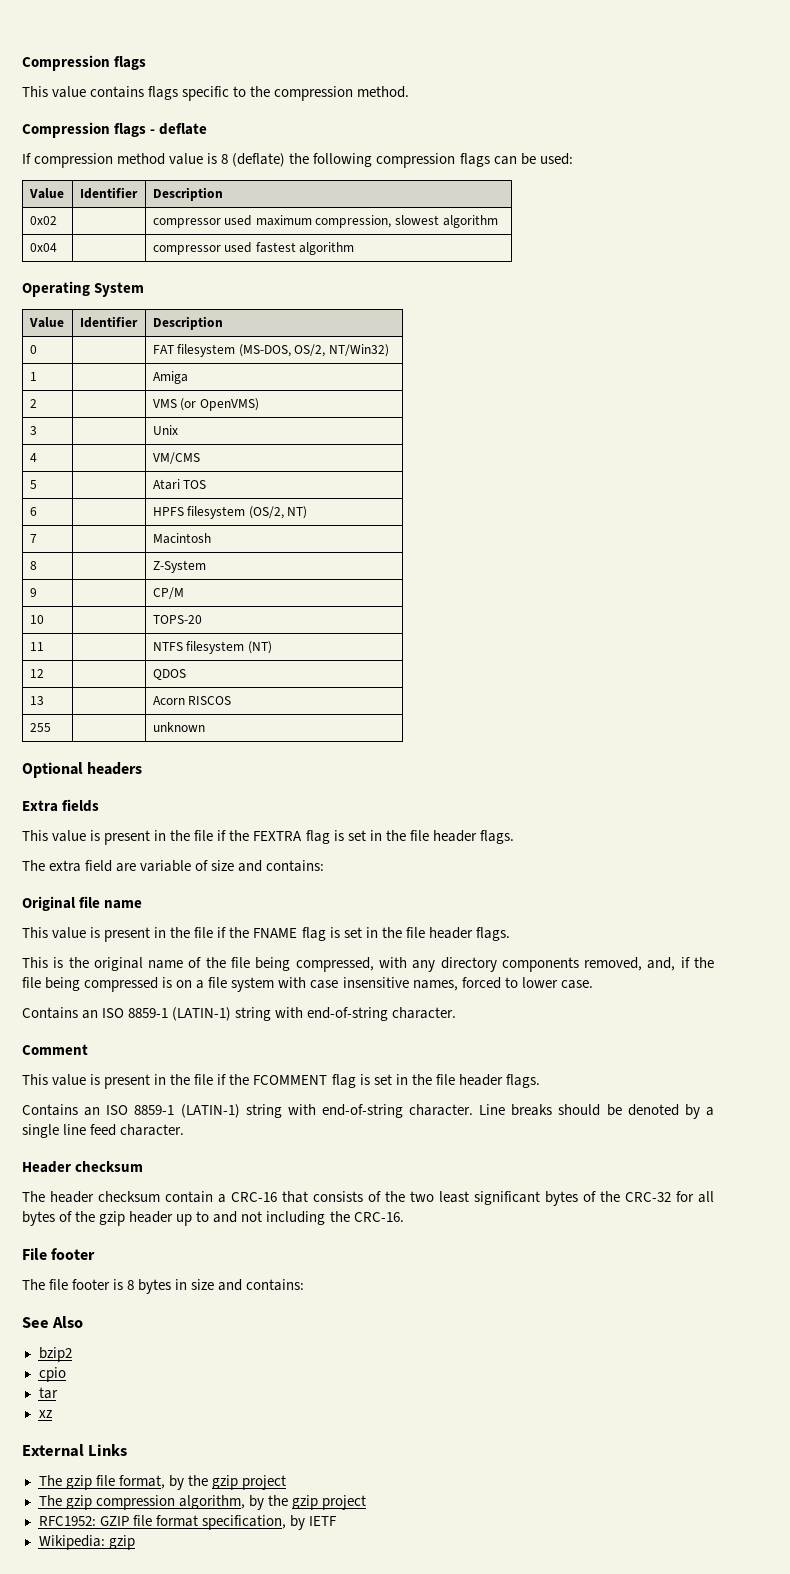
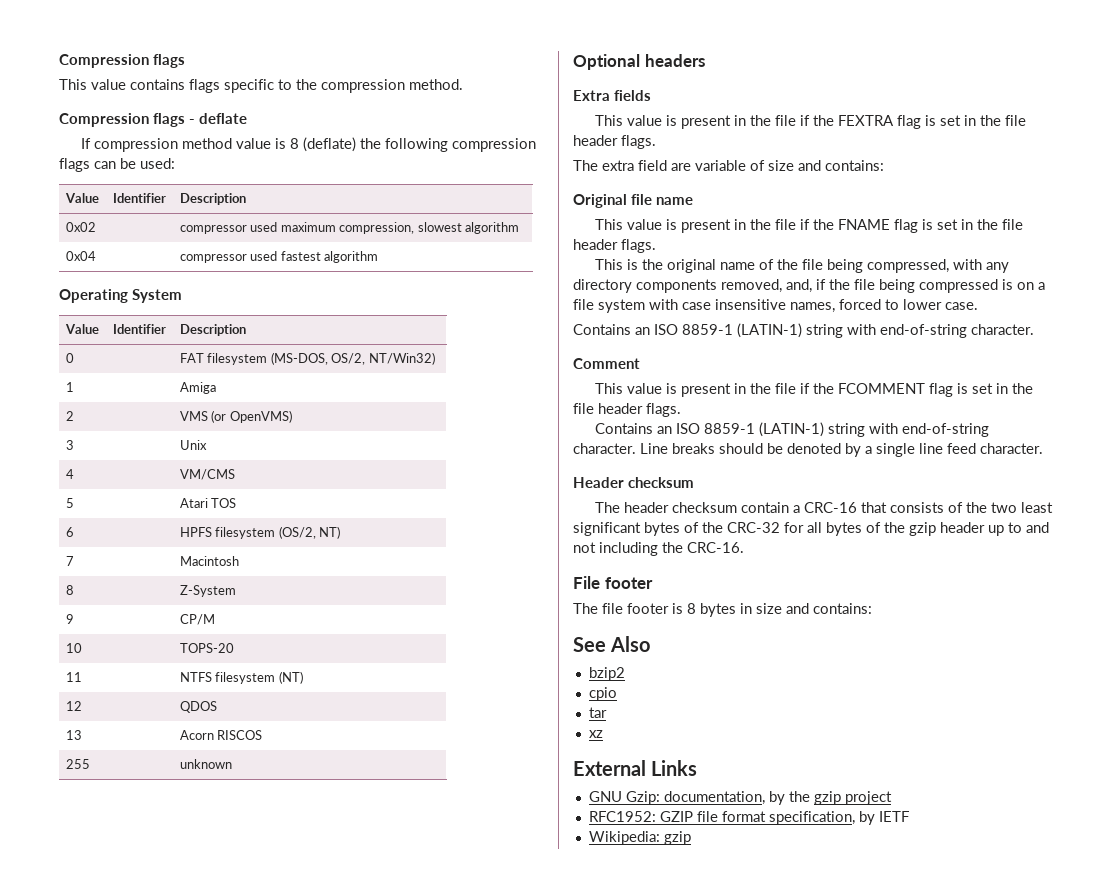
- The gzip file format, by the gzip project
- The gzip compression algorithm, by the gzip project
+ GNU Gzip: documentation, by the gzip project

